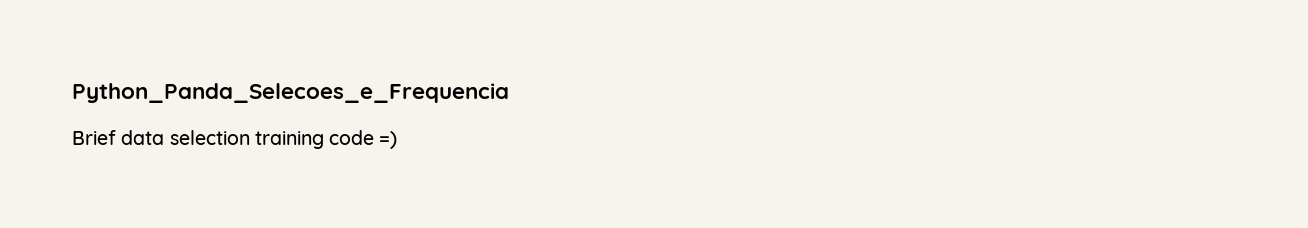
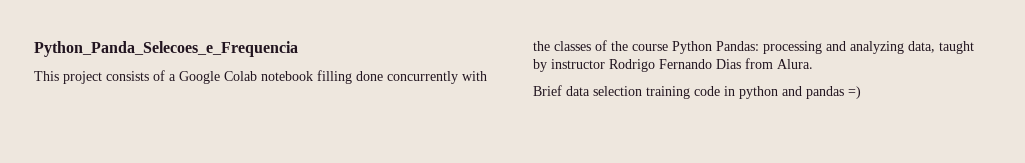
+ This project consists of a Google Colab notebook filling done concurrently with the classes of the course Python Pandas: processing and analyzing data, taught by instructor Rodrigo Fernando Dias from Alura.
- Brief data selection training code =)
+ Brief data selection training code in python and pandas =)

